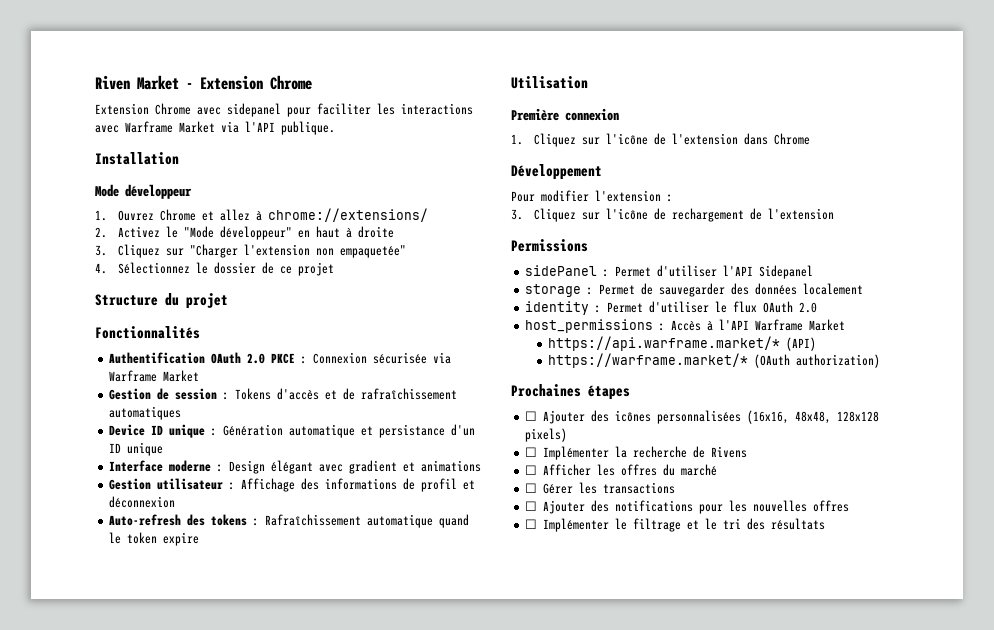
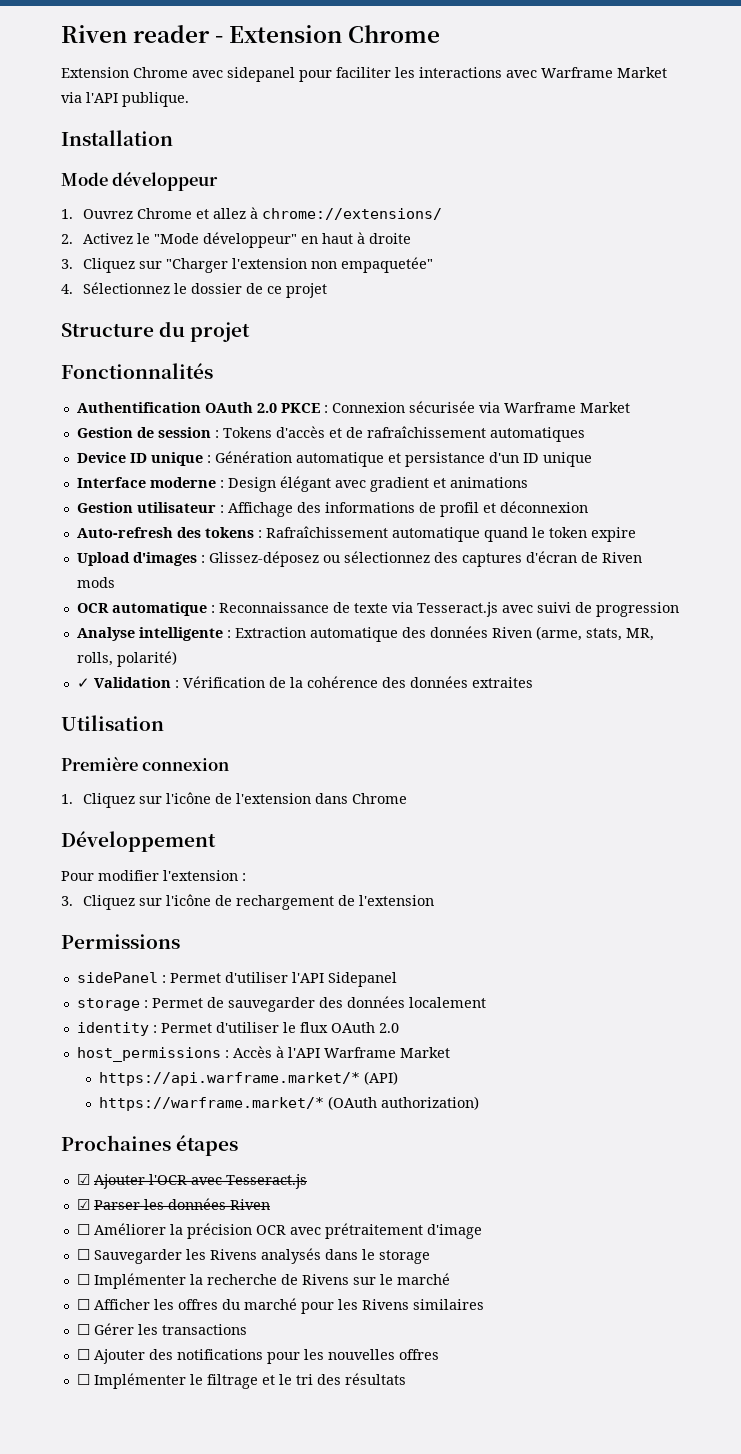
- Riven Market - Extension Chrome
+ Riven reader - Extension Chrome
+ Upload d'images : Glissez-déposez ou sélectionnez des captures d'écran de Riven mods
+ OCR automatique : Reconnaissance de texte via Tesseract.js avec suivi de progression
+ Analyse intelligente : Extraction automatique des données Riven (arme, stats, MR, rolls, polarité)
+ ✓ Validation : Vérification de la cohérence des données extraites
- ☐ Ajouter des icônes personnalisées (16x16, 48x48, 128x128 pixels)
+ ☑ Ajouter l'OCR avec Tesseract.js
+ ☑ Parser les données Riven
+ ☐ Améliorer la précision OCR avec prétraitement d'image
+ ☐ Sauvegarder les Rivens analysés dans le storage
- ☐ Implémenter la recherche de Rivens
+ ☐ Implémenter la recherche de Rivens sur le marché
- ☐ Afficher les offres du marché
+ ☐ Afficher les offres du marché pour les Rivens similaires

